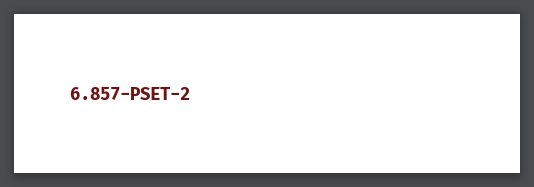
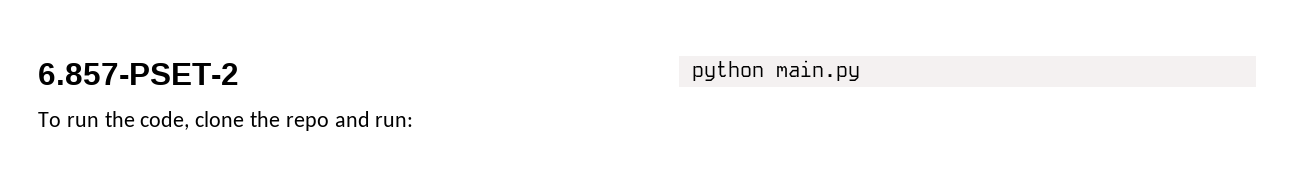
+ To run the code, clone the repo and run:
+ python main.py

